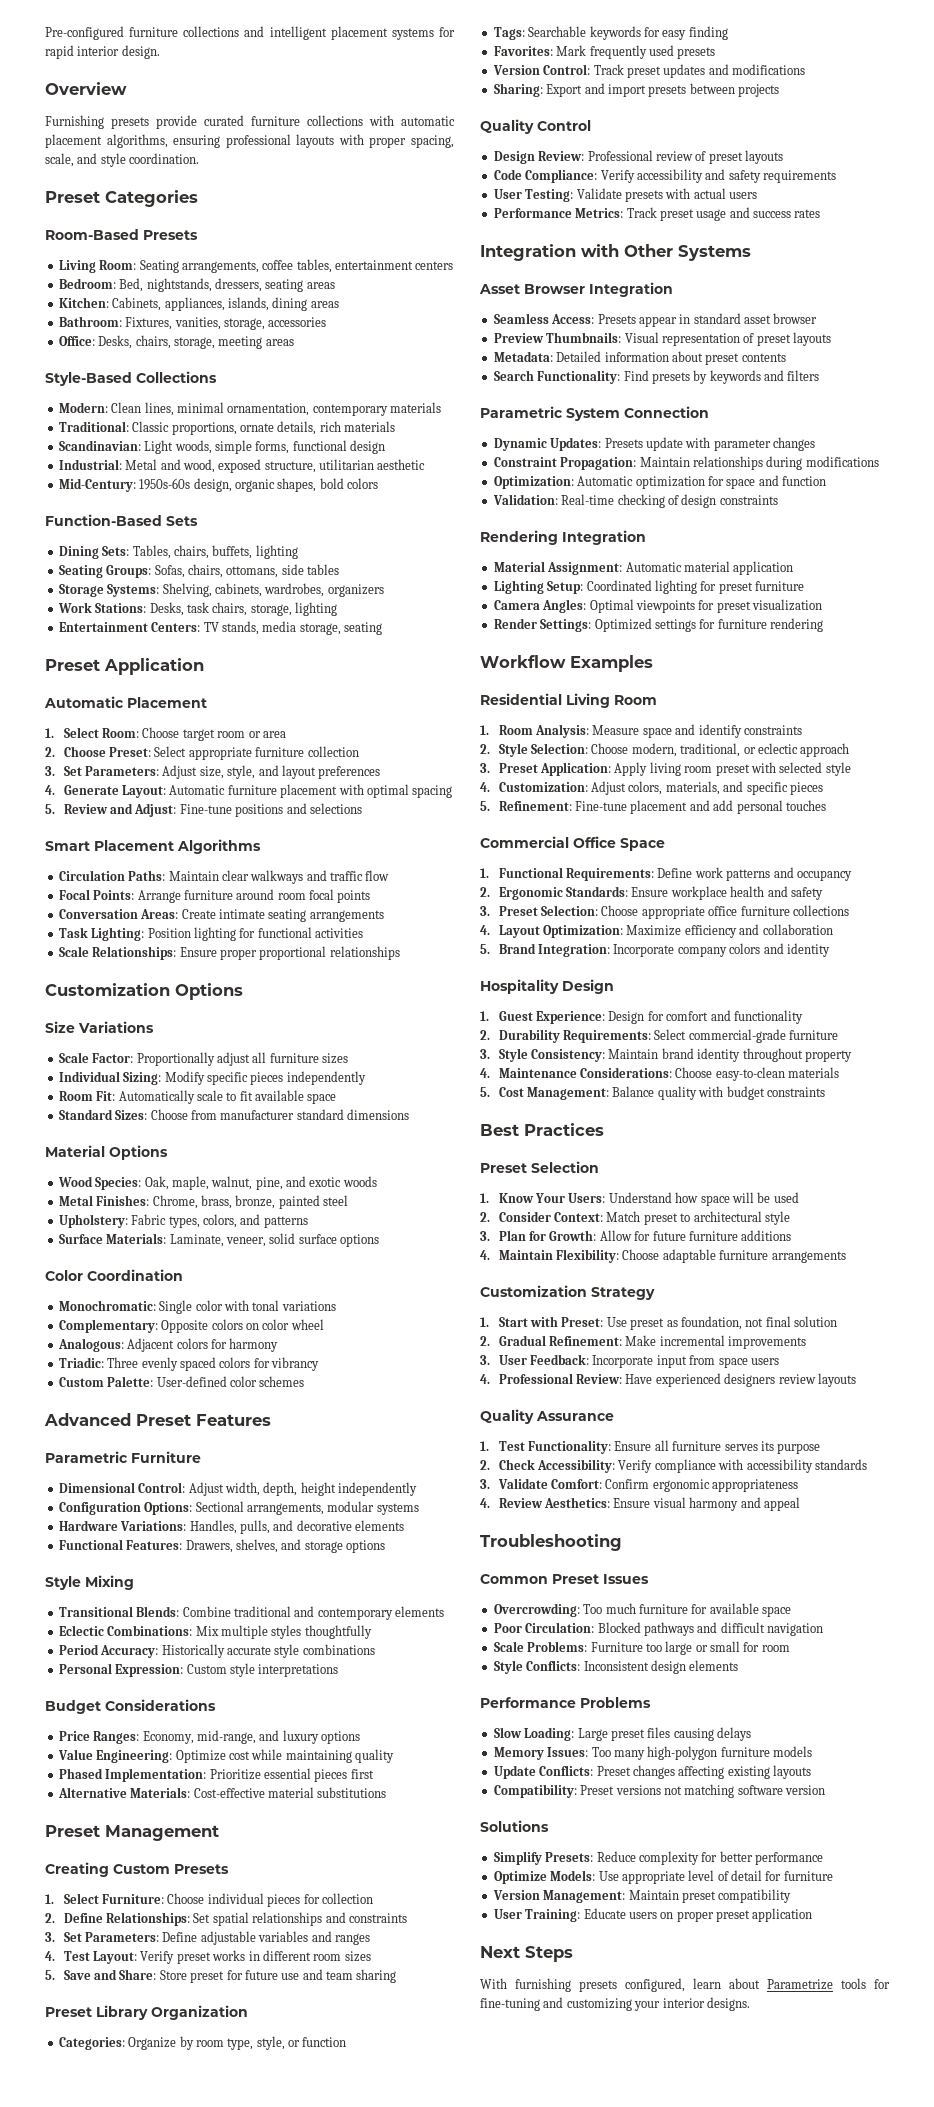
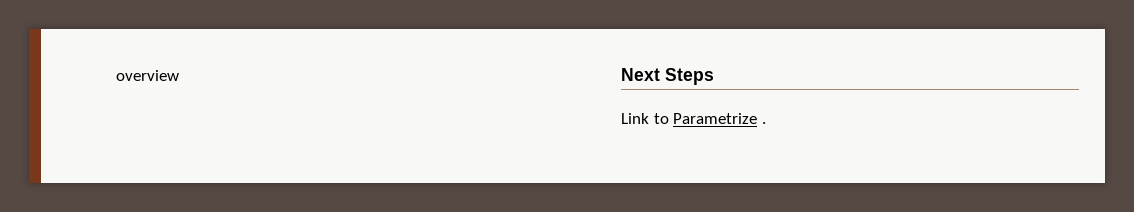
- Pre-configured furniture collections and intelligent placement systems for rapid interior design.
- Overview
- Furnishing presets provide curated furniture collections with automatic placement algorithms, ensuring professional layouts with proper spacing, scale, and style coordination.
- Preset Categories
- Room-Based Presets
- Living Room: Seating arrangements, coffee tables, entertainment centers
- Bedroom: Bed, nightstands, dressers, seating areas
- Kitchen: Cabinets, appliances, islands, dining areas
- Bathroom: Fixtures, vanities, storage, accessories
- Office: Desks, chairs, storage, meeting areas
- Style-Based Collections
- Modern: Clean lines, minimal ornamentation, contemporary materials
- Traditional: Classic proportions, ornate details, rich materials
- Scandinavian: Light woods, simple forms, functional design
- Industrial: Metal and wood, exposed structure, utilitarian aesthetic
- Mid-Century: 1950s-60s design, organic shapes, bold colors
- Function-Based Sets
- Dining Sets: Tables, chairs, buffets, lighting
- Seating Groups: Sofas, chairs, ottomans, side tables
- Storage Systems: Shelving, cabinets, wardrobes, organizers
- Work Stations: Desks, task chairs, storage, lighting
- Entertainment Centers: TV stands, media storage, seating
- Preset Application
- Automatic Placement
- 1. Select Room: Choose target room or area
- 2. Choose Preset: Select appropriate furniture collection
- 3. Set Parameters: Adjust size, style, and layout preferences
- 4. Generate Layout: Automatic furniture placement with optimal spacing
- 5. Review and Adjust: Fine-tune positions and selections
- Smart Placement Algorithms
- Circulation Paths: Maintain clear walkways and traffic flow
- Focal Points: Arrange furniture around room focal points
- Conversation Areas: Create intimate seating arrangements
- Task Lighting: Position lighting for functional activities
- Scale Relationships: Ensure proper proportional relationships
- Customization Options
- Size Variations
- Scale Factor: Proportionally adjust all furniture sizes
- Individual Sizing: Modify specific pieces independently
- Room Fit: Automatically scale to fit available space
- Standard Sizes: Choose from manufacturer standard dimensions
- Material Options
- Wood Species: Oak, maple, walnut, pine, and exotic woods
- Metal Finishes: Chrome, brass, bronze, painted steel
- Upholstery: Fabric types, colors, and patterns
- Surface Materials: Laminate, veneer, solid surface options
- Color Coordination
- Monochromatic: Single color with tonal variations
- Complementary: Opposite colors on color wheel
- Analogous: Adjacent colors for harmony
- Triadic: Three evenly spaced colors for vibrancy
- Custom Palette: User-defined color schemes
- Advanced Preset Features
- Parametric Furniture
- Dimensional Control: Adjust width, depth, height independently
- Configuration Options: Sectional arrangements, modular systems
- Hardware Variations: Handles, pulls, and decorative elements
- Functional Features: Drawers, shelves, and storage options
- Style Mixing
- Transitional Blends: Combine traditional and contemporary elements
- Eclectic Combinations: Mix multiple styles thoughtfully
- Period Accuracy: Historically accurate style combinations
- Personal Expression: Custom style interpretations
- Budget Considerations
- Price Ranges: Economy, mid-range, and luxury options
- Value Engineering: Optimize cost while maintaining quality
- Phased Implementation: Prioritize essential pieces first
- Alternative Materials: Cost-effective material substitutions
- Preset Management
- Creating Custom Presets
- 1. Select Furniture: Choose individual pieces for collection
- 2. Define Relationships: Set spatial relationships and constraints
- 3. Set Parameters: Define adjustable variables and ranges
- 4. Test Layout: Verify preset works in different room sizes
- 5. Save and Share: Store preset for future use and team sharing
- Preset Library Organization
- Categories: Organize by room type, style, or function
- Tags: Searchable keywords for easy finding
- Favorites: Mark frequently used presets
- Version Control: Track preset updates and modifications
- Sharing: Export and import presets between projects
- Quality Control
- Design Review: Professional review of preset layouts
- Code Compliance: Verify accessibility and safety requirements
- User Testing: Validate presets with actual users
- Performance Metrics: Track preset usage and success rates
- Integration with Other Systems
- Asset Browser Integration
- Seamless Access: Presets appear in standard asset browser
- Preview Thumbnails: Visual representation of preset layouts
- Metadata: Detailed information about preset contents
- Search Functionality: Find presets by keywords and filters
- Parametric System Connection
- Dynamic Updates: Presets update with parameter changes
- Constraint Propagation: Maintain relationships during modifications
- Optimization: Automatic optimization for space and function
- Validation: Real-time checking of design constraints
- Rendering Integration
- Material Assignment: Automatic material application
- Lighting Setup: Coordinated lighting for preset furniture
- Camera Angles: Optimal viewpoints for preset visualization
- Render Settings: Optimized settings for furniture rendering
- Workflow Examples
- Residential Living Room
- 1. Room Analysis: Measure space and identify constraints
- 2. Style Selection: Choose modern, traditional, or eclectic approach
- 3. Preset Application: Apply living room preset with selected style
- 4. Customization: Adjust colors, materials, and specific pieces
- 5. Refinement: Fine-tune placement and add personal touches
- Commercial Office Space
- 1. Functional Requirements: Define work patterns and occupancy
- 2. Ergonomic Standards: Ensure workplace health and safety
- 3. Preset Selection: Choose appropriate office furniture collections
- 4. Layout Optimization: Maximize efficiency and collaboration
- 5. Brand Integration: Incorporate company colors and identity
- Hospitality Design
- 1. Guest Experience: Design for comfort and functionality
- 2. Durability Requirements: Select commercial-grade furniture
- 3. Style Consistency: Maintain brand identity throughout property
- 4. Maintenance Considerations: Choose easy-to-clean materials
- 5. Cost Management: Balance quality with budget constraints
- Best Practices
- Preset Selection
- 1. Know Your Users: Understand how space will be used
- 2. Consider Context: Match preset to architectural style
- 3. Plan for Growth: Allow for future furniture additions
- 4. Maintain Flexibility: Choose adaptable furniture arrangements
- Customization Strategy
- 1. Start with Preset: Use preset as foundation, not final solution
- 2. Gradual Refinement: Make incremental improvements
- 3. User Feedback: Incorporate input from space users
- 4. Professional Review: Have experienced designers review layouts
- Quality Assurance
- 1. Test Functionality: Ensure all furniture serves its purpose
- 2. Check Accessibility: Verify compliance with accessibility standards
- 3. Validate Comfort: Confirm ergonomic appropriateness
- 4. Review Aesthetics: Ensure visual harmony and appeal
- Troubleshooting
- Common Preset Issues
- Overcrowding: Too much furniture for available space
- Poor Circulation: Blocked pathways and difficult navigation
- Scale Problems: Furniture too large or small for room
- Style Conflicts: Inconsistent design elements
- Performance Problems
- Slow Loading: Large preset files causing delays
- Memory Issues: Too many high-polygon furniture models
- Update Conflicts: Preset changes affecting existing layouts
- Compatibility: Preset versions not matching software version
- Solutions
- Simplify Presets: Reduce complexity for better performance
- Optimize Models: Use appropriate level of detail for furniture
- Version Management: Maintain preset compatibility
- User Training: Educate users on proper preset application
+ overview
  Next Steps
- With furnishing presets configured, learn about Parametrize tools for fine-tuning and customizing your interior designs.
+ Link to Parametrize .

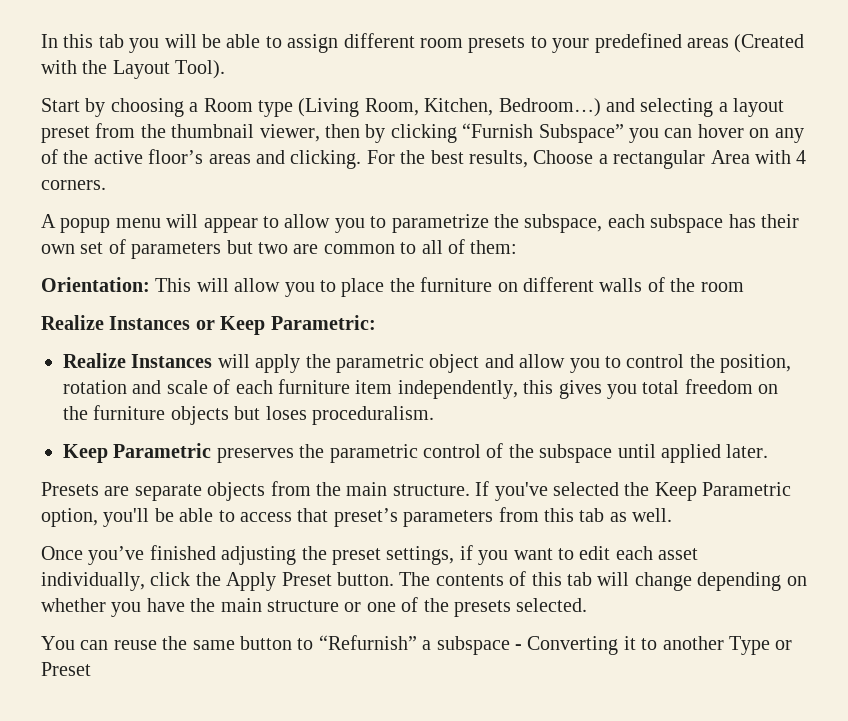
- overview
- Next Steps
- Link to Parametrize .
+ In this tab you will be able to assign different room presets to your predefined areas (Created with the Layout Tool).
+ Start by choosing a Room type (Living Room, Kitchen, Bedroom…) and selecting a layout preset from the thumbnail viewer, then by clicking “Furnish Subspace” you can hover on any of the active floor’s areas and clicking. For the best results, Choose a rectangular Area with 4 corners.
+ A popup menu will appear to allow you to parametrize the subspace, each subspace has their own set of parameters but two are common to all of them:
+ Orientation: This will allow you to place the furniture on different walls of the room
+ Realize Instances or Keep Parametric:
+ Realize Instances will apply the parametric object and allow you to control the position, rotation and scale of each furniture item independently, this gives you total freedom on the furniture objects but loses proceduralism.
+ Keep Parametric preserves the parametric control of the subspace until applied later.
+ Presets are separate objects from the main structure. If you've selected the Keep Parametric option, you'll be able to access that preset’s parameters from this tab as well.
+ Once you’ve finished adjusting the preset settings, if you want to edit each asset individually, click the Apply Preset button. The contents of this tab will change depending on whether you have the main structure or one of the presets selected.
+ You can reuse the same button to “Refurnish” a subspace - Converting it to another Type or Preset

